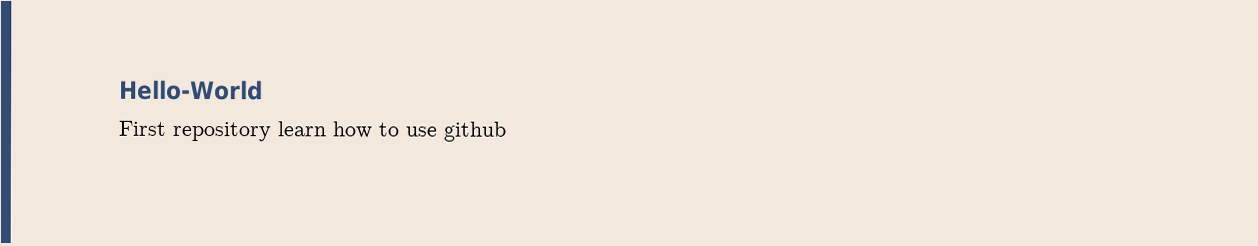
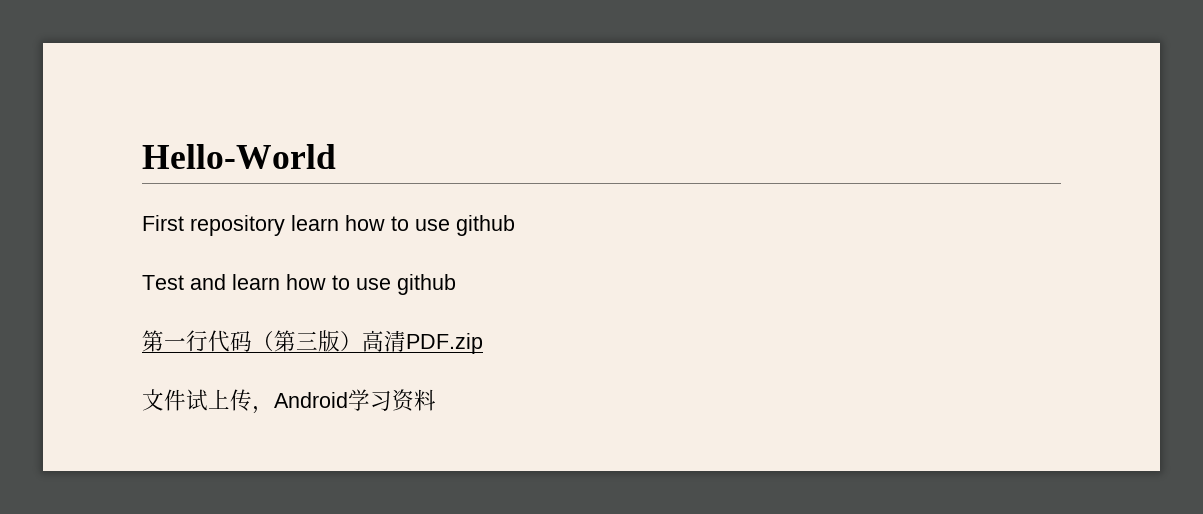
+ Test and learn how to use github
+ 第一行代码（第三版）高清PDF.zip
+ 文件试上传，Android学习资料

